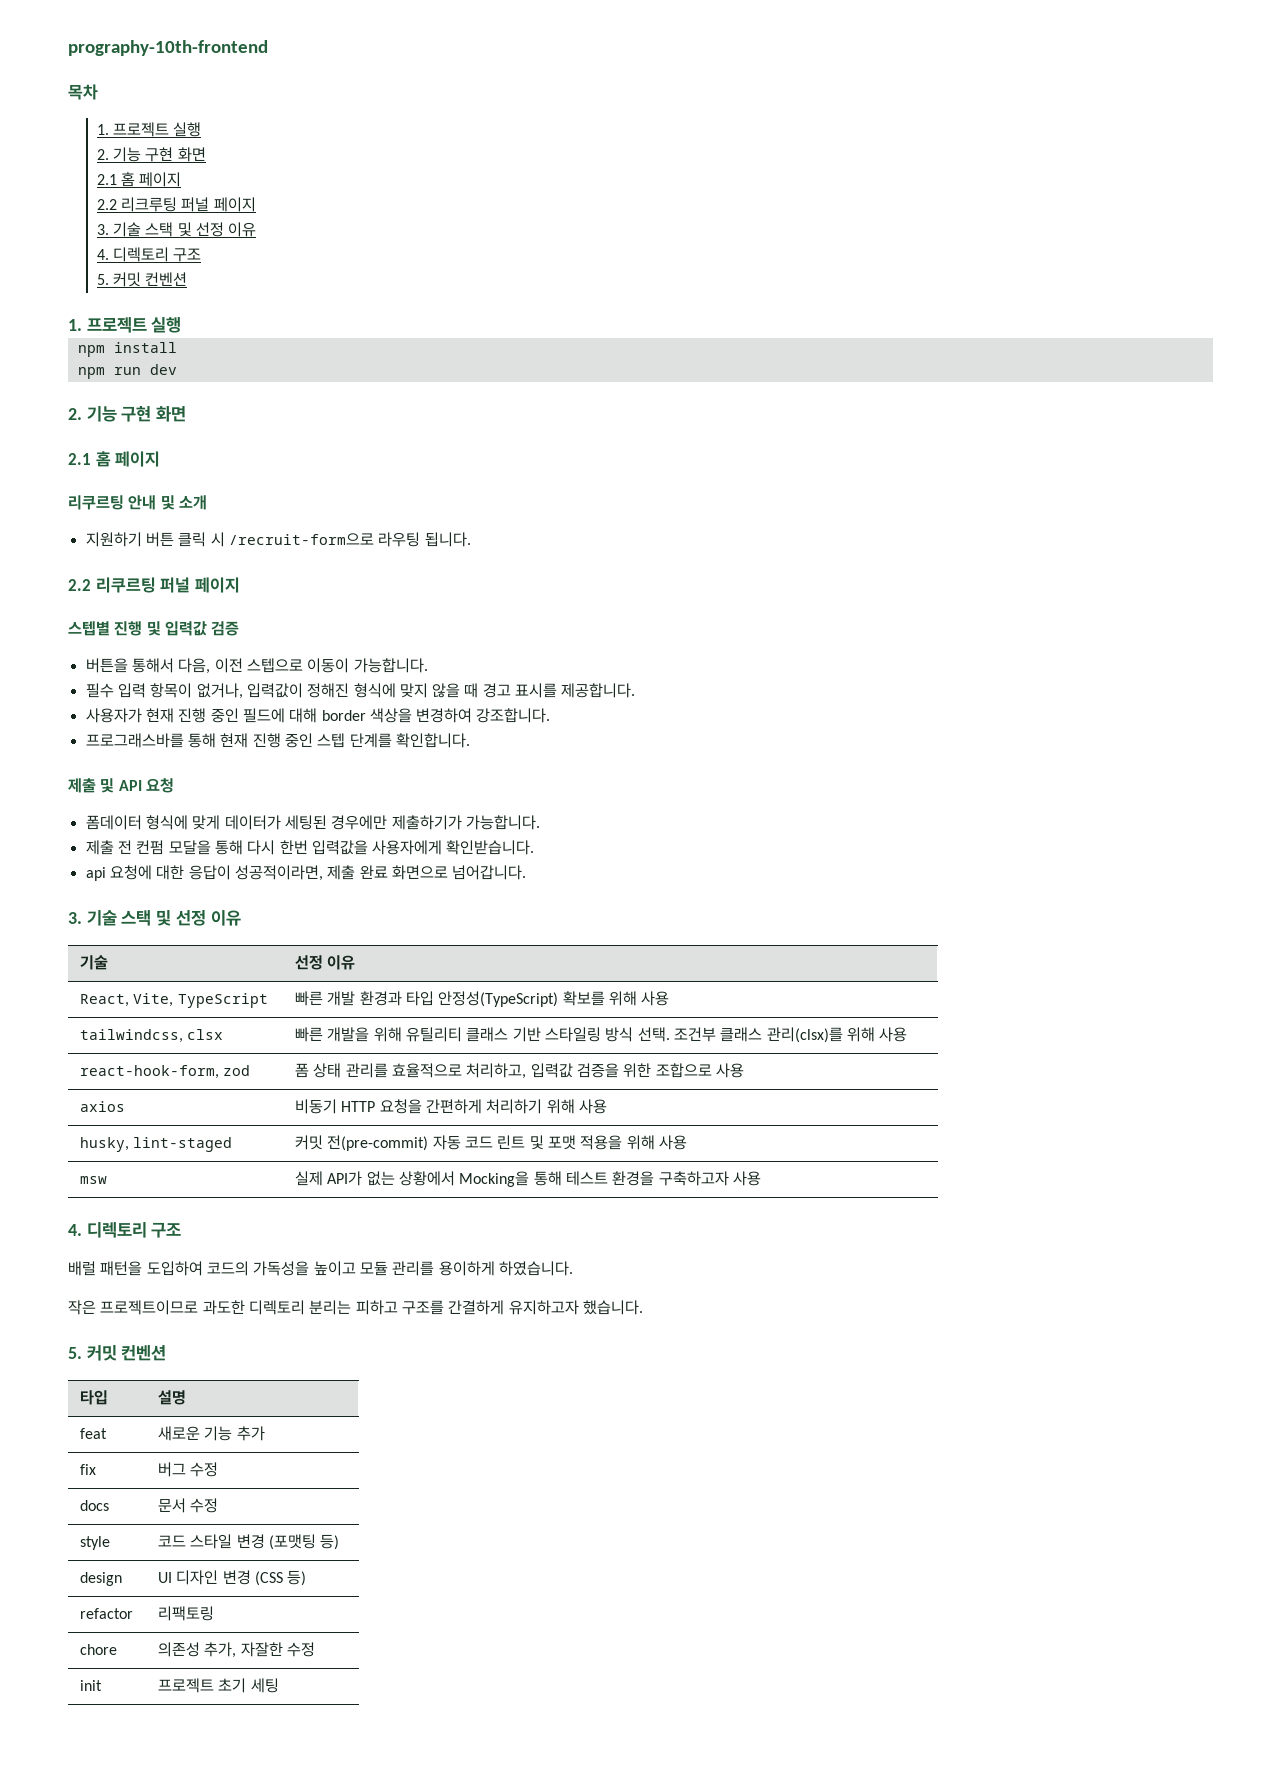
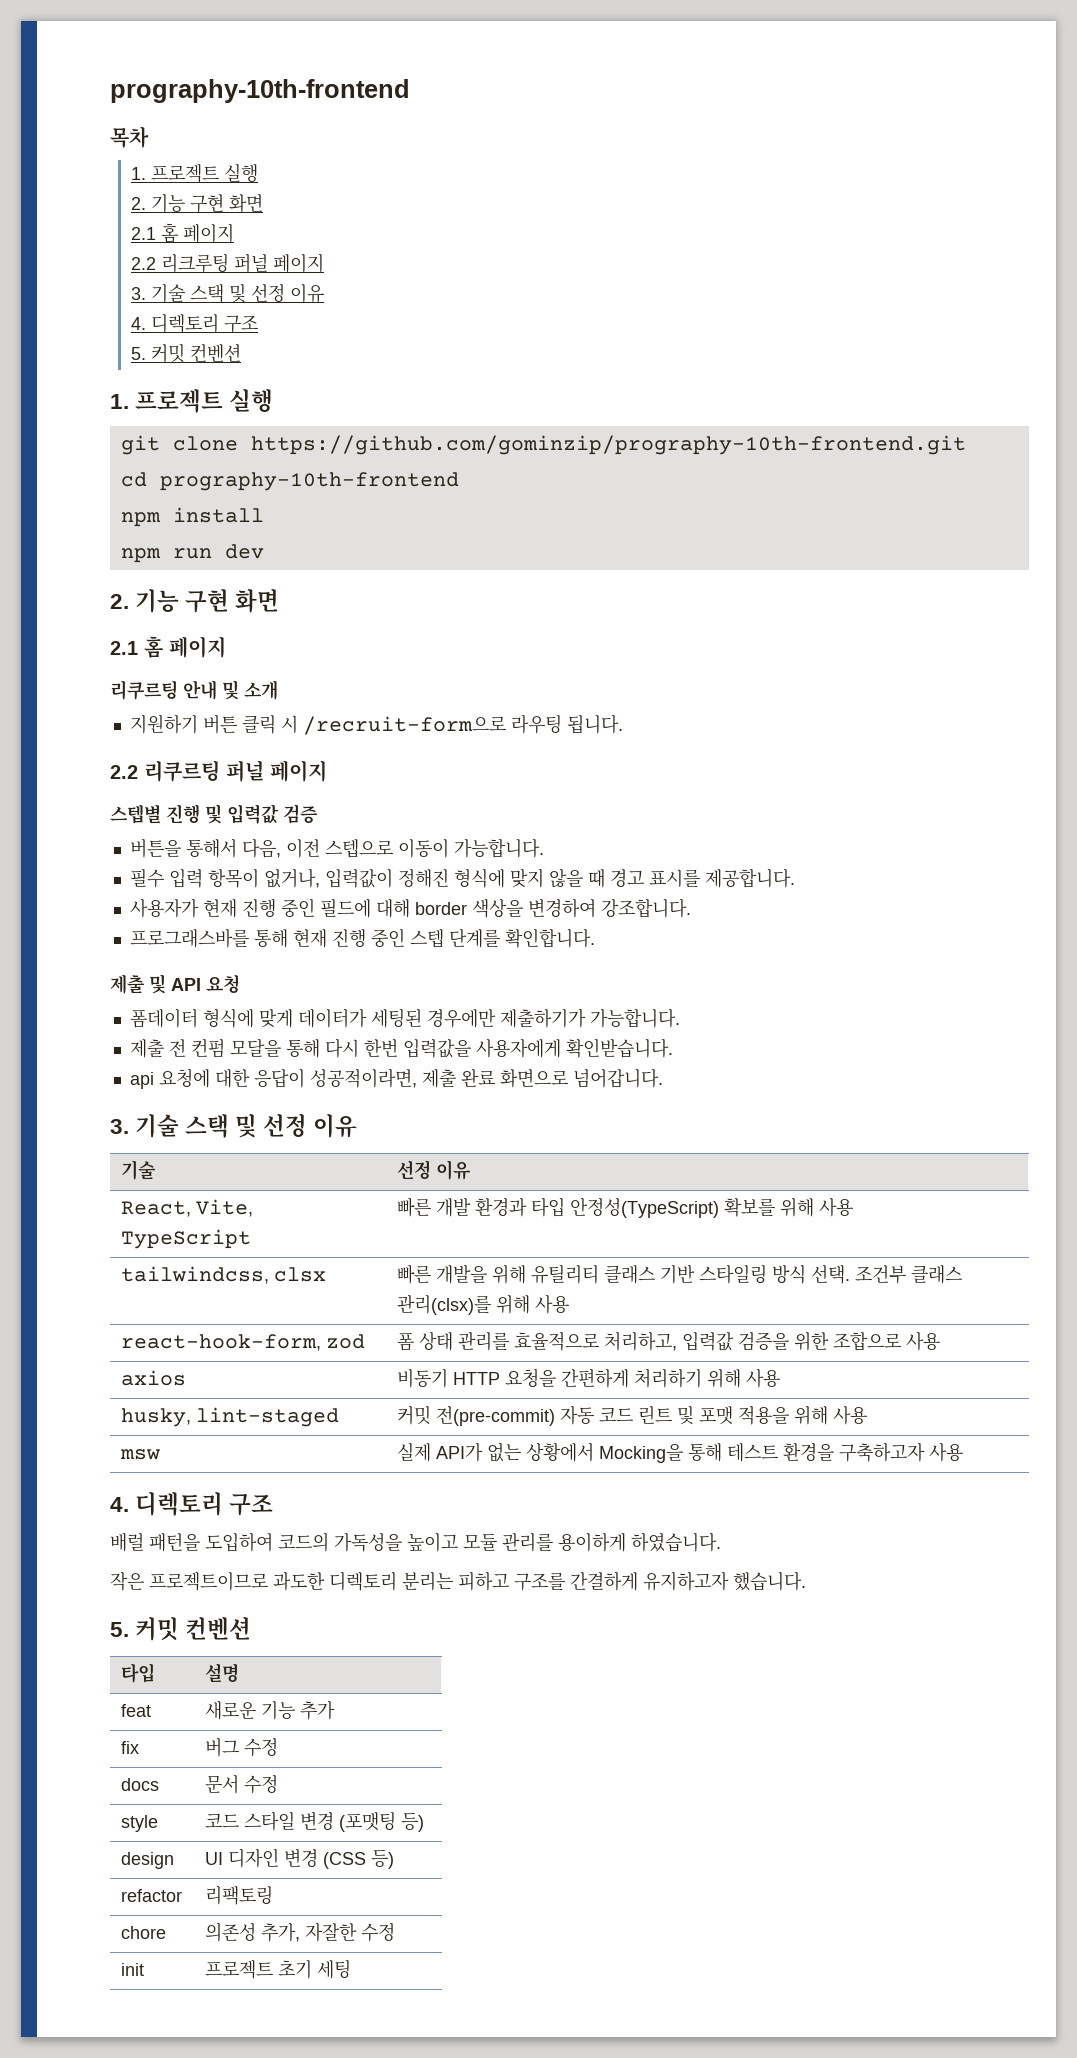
+ git clone https://github.com/gominzip/prography-10th-frontend.git
+ cd prography-10th-frontend

